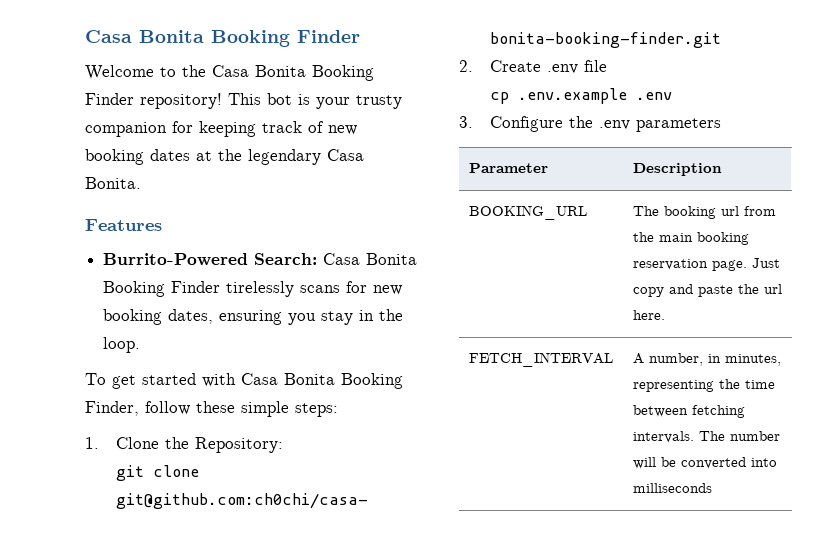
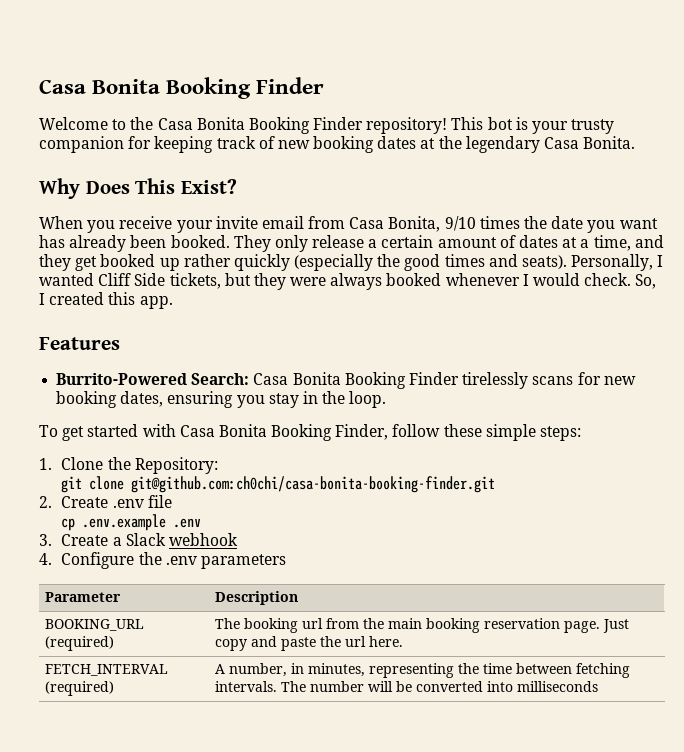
+ Why Does This Exist?
+ When you receive your invite email from Casa Bonita, 9/10 times the date you want has already been booked. They only release a certain amount of dates at a time, and they get booked up rather quickly (especially the good times and seats). Personally, I wanted Cliff Side tickets, but they were always booked whenever I would check. So, I created this app.
- 3. Configure the .env parameters
+ 3. Create a Slack webhook
+ 4. Configure the .env parameters
- BOOKING_URL | The booking url from the main booking reservation page. Just copy and paste the url here.
+ BOOKING_URL (required) | The booking url from the main booking reservation page. Just copy and paste the url here.
- FETCH_INTERVAL | A number, in minutes, representing the time between fetching intervals. The number will be converted into milliseconds
+ FETCH_INTERVAL (required) | A number, in minutes, representing the time between fetching intervals. The number will be converted into milliseconds

